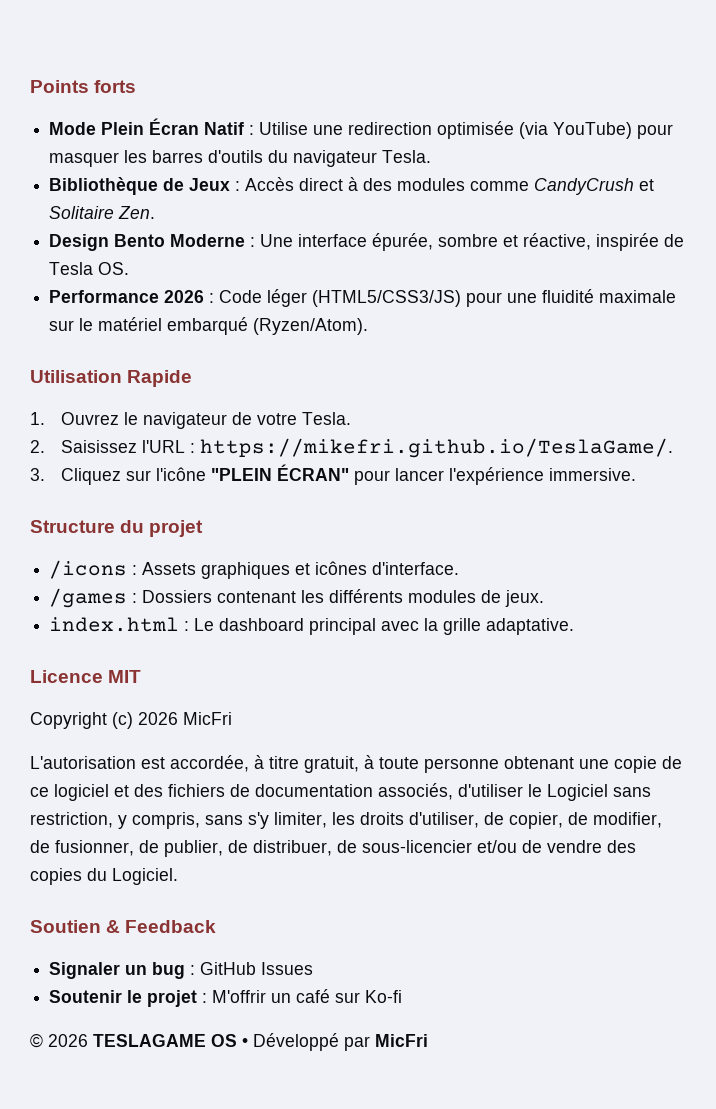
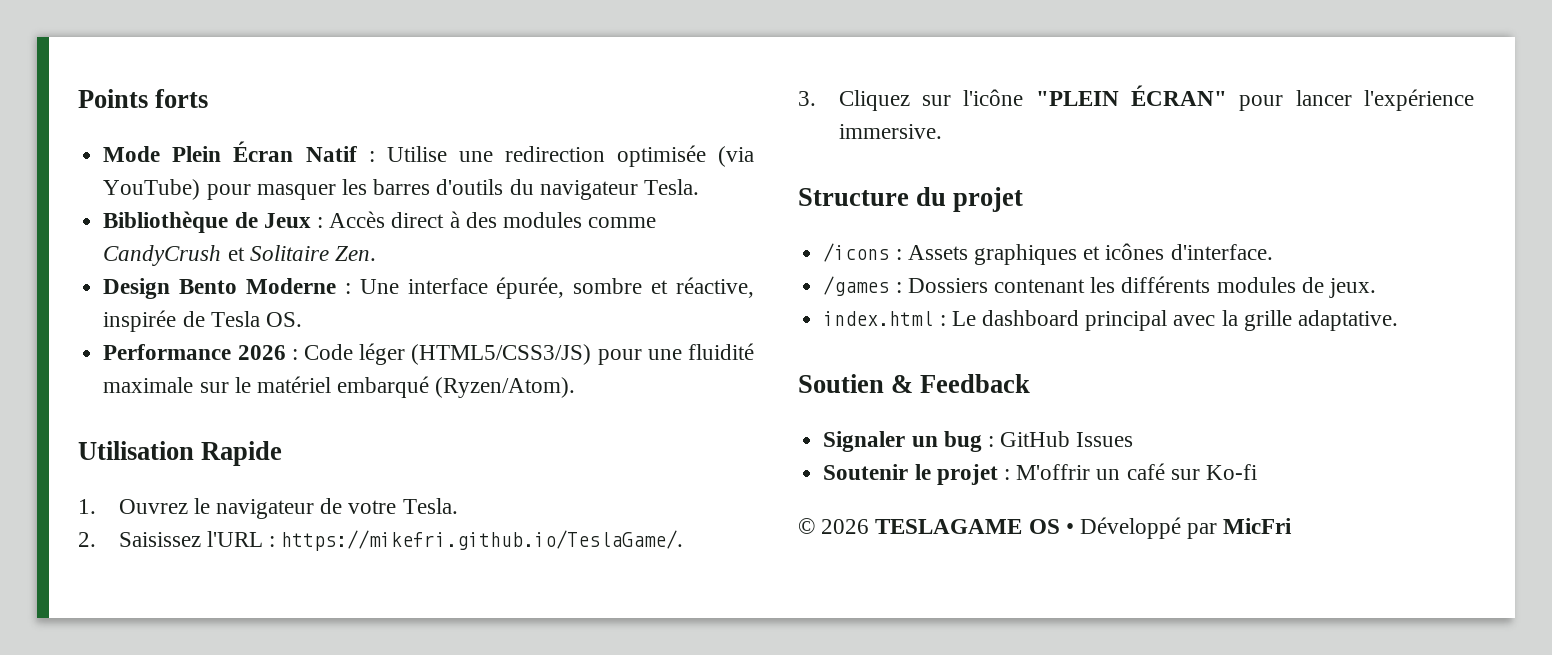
- Licence MIT
- Copyright (c) 2026 MicFri
- L'autorisation est accordée, à titre gratuit, à toute personne obtenant une copie de ce logiciel et des fichiers de documentation associés, d'utiliser le Logiciel sans restriction, y compris, sans s'y limiter, les droits d'utiliser, de copier, de modifier, de fusionner, de publier, de distribuer, de sous-licencier et/ou de vendre des copies du Logiciel.

